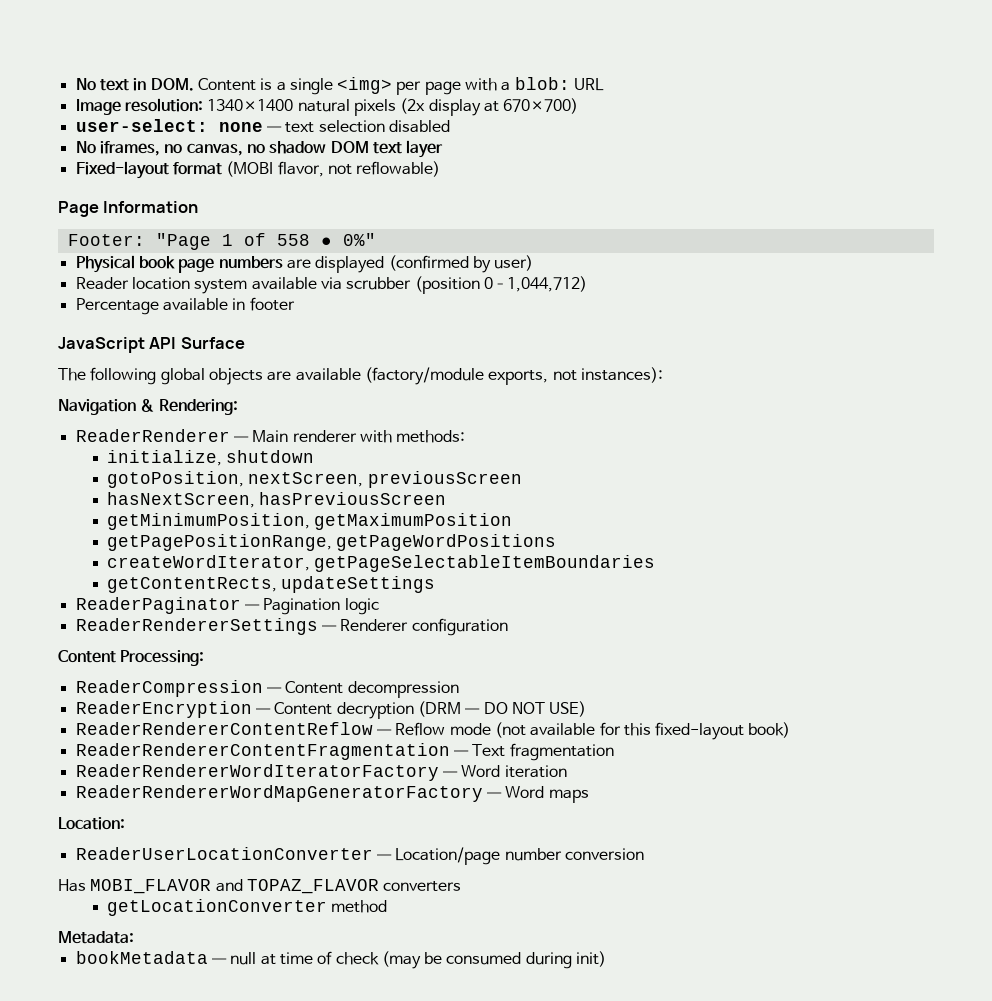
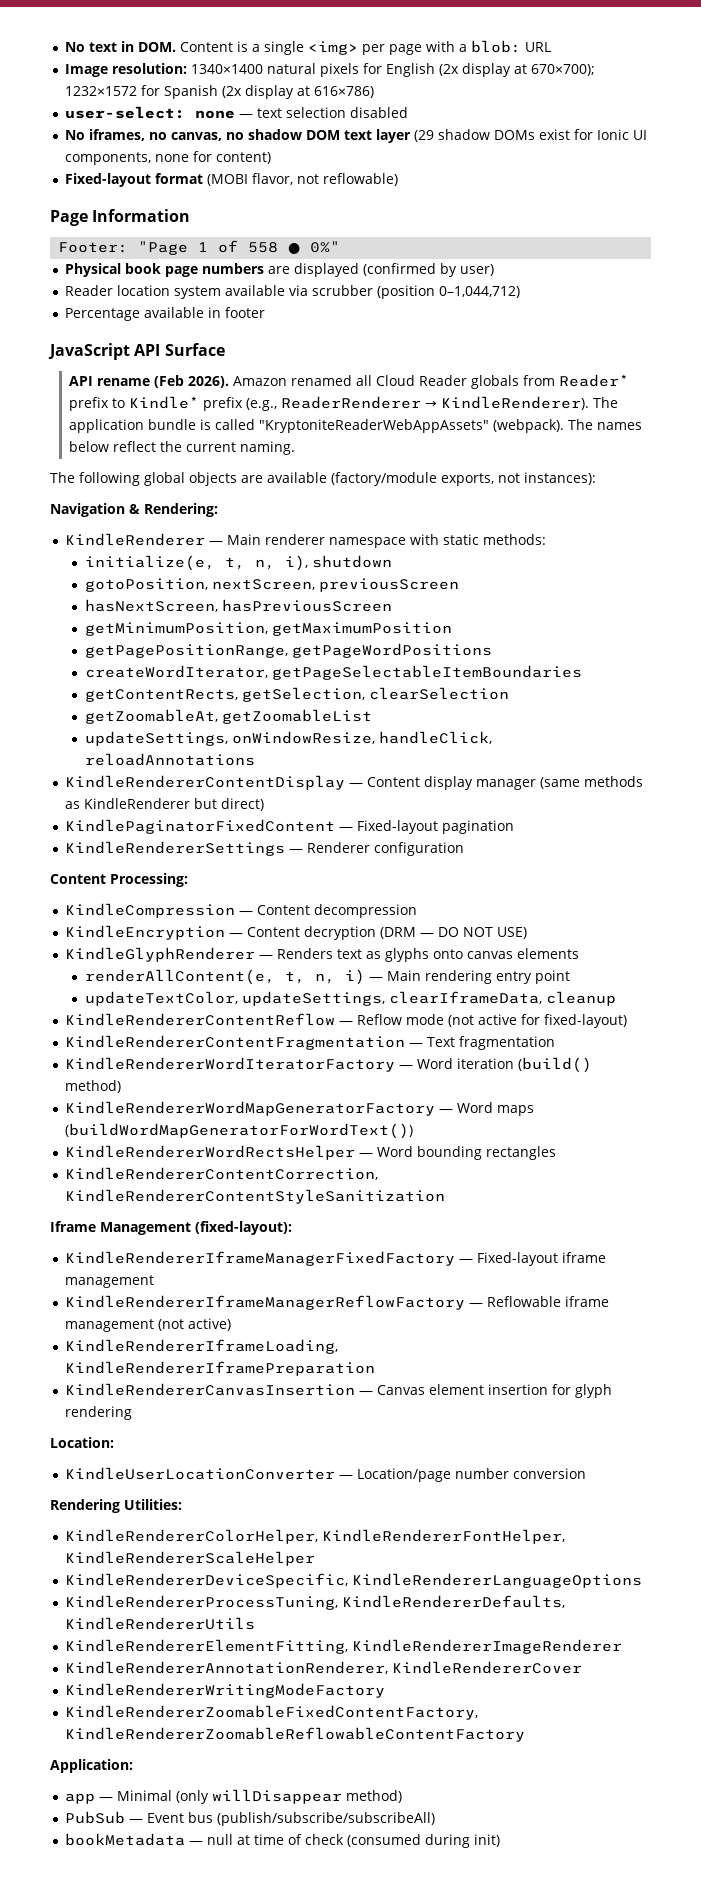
- Image resolution: 1340×1400 natural pixels (2x display at 670×700)
+ Image resolution: 1340×1400 natural pixels for English (2x display at 670×700); 1232×1572 for Spanish (2x display at 616×786)
- No iframes, no canvas, no shadow DOM text layer
+ No iframes, no canvas, no shadow DOM text layer (29 shadow DOMs exist for Ionic UI components, none for content)
+ API rename (Feb 2026). Amazon renamed all Cloud Reader globals from Reader* prefix to Kindle* prefix (e.g., ReaderRenderer → KindleRenderer). The application bundle is called "KryptoniteReaderWebAppAssets" (webpack). The names below reflect the current naming.
- ReaderRenderer — Main renderer with methods:
- initialize, shutdown
+ KindleRenderer — Main renderer namespace with static methods:
+ initialize(e, t, n, i), shutdown
- getContentRects, updateSettings
- ReaderPaginator — Pagination logic
- ReaderRendererSettings — Renderer configuration
+ getContentRects, getSelection, clearSelection
+ getZoomableAt, getZoomableList
+ updateSettings, onWindowResize, handleClick, reloadAnnotations
+ KindleRendererContentDisplay — Content display manager (same methods as KindleRenderer but direct)
+ KindlePaginatorFixedContent — Fixed-layout pagination
+ KindleRendererSettings — Renderer configuration
- ReaderCompression — Content decompression
+ KindleCompression — Content decompression
- ReaderEncryption — Content decryption (DRM — DO NOT USE)
+ KindleEncryption — Content decryption (DRM — DO NOT USE)
- ReaderRendererContentReflow — Reflow mode (not available for this fixed-layout book)
- ReaderRendererContentFragmentation — Text fragmentation
+ KindleGlyphRenderer — Renders text as glyphs onto canvas elements
+ renderAllContent(e, t, n, i) — Main rendering entry point
+ updateTextColor, updateSettings, clearIframeData, cleanup
+ KindleRendererContentReflow — Reflow mode (not active for fixed-layout)
+ KindleRendererContentFragmentation — Text fragmentation
- ReaderRendererWordIteratorFactory — Word iteration
- ReaderRendererWordMapGeneratorFactory — Word maps
+ KindleRendererWordIteratorFactory — Word iteration (build() method)
+ KindleRendererWordMapGeneratorFactory — Word maps (buildWordMapGeneratorForWordText())
+ KindleRendererWordRectsHelper — Word bounding rectangles
+ KindleRendererContentCorrection, KindleRendererContentStyleSanitization
+ Iframe Management (fixed-layout):
+ KindleRendererIframeManagerFixedFactory — Fixed-layout iframe management
+ KindleRendererIframeManagerReflowFactory — Reflowable iframe management (not active)
+ KindleRendererIframeLoading, KindleRendererIframePreparation
+ KindleRendererCanvasInsertion — Canvas element insertion for glyph rendering
- ReaderUserLocationConverter — Location/page number conversion
+ KindleUserLocationConverter — Location/page number conversion
- Has MOBI_FLAVOR and TOPAZ_FLAVOR converters
- getLocationConverter method
- Metadata:
+ Rendering Utilities:
+ KindleRendererColorHelper, KindleRendererFontHelper, KindleRendererScaleHelper
+ KindleRendererDeviceSpecific, KindleRendererLanguageOptions
+ KindleRendererProcessTuning, KindleRendererDefaults, KindleRendererUtils
+ KindleRendererElementFitting, KindleRendererImageRenderer
+ KindleRendererAnnotationRenderer, KindleRendererCover
+ KindleRendererWritingModeFactory
+ KindleRendererZoomableFixedContentFactory, KindleRendererZoomableReflowableContentFactory
+ Application:
+ app — Minimal (only willDisappear method)
+ PubSub — Event bus (publish/subscribe/subscribeAll)
- bookMetadata — null at time of check (may be consumed during init)
+ bookMetadata — null at time of check (consumed during init)

